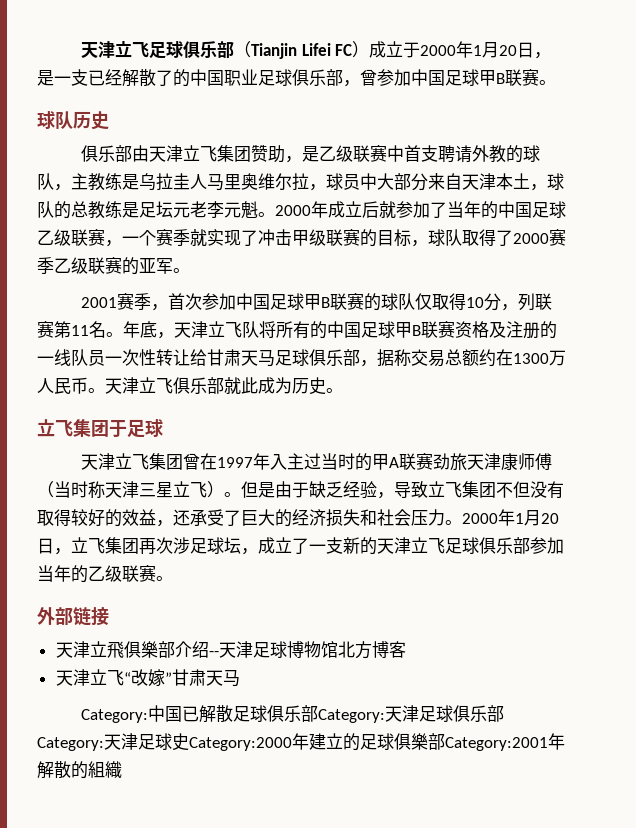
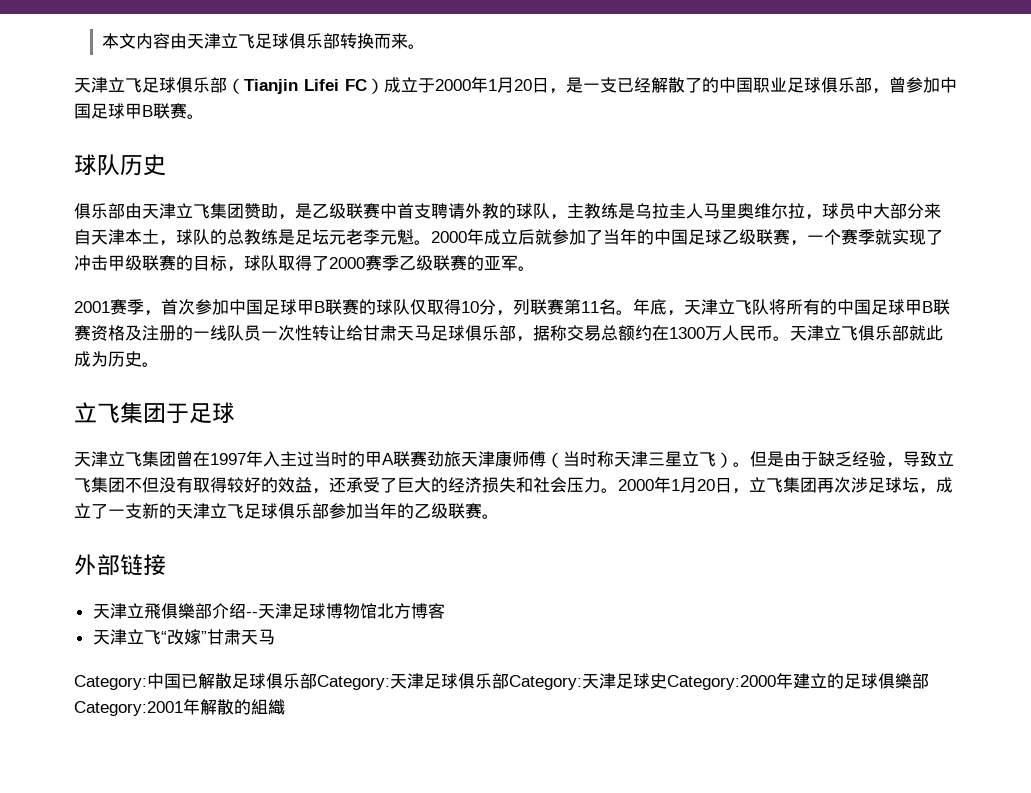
+ 本文内容由天津立飞足球俱乐部转换而来。

